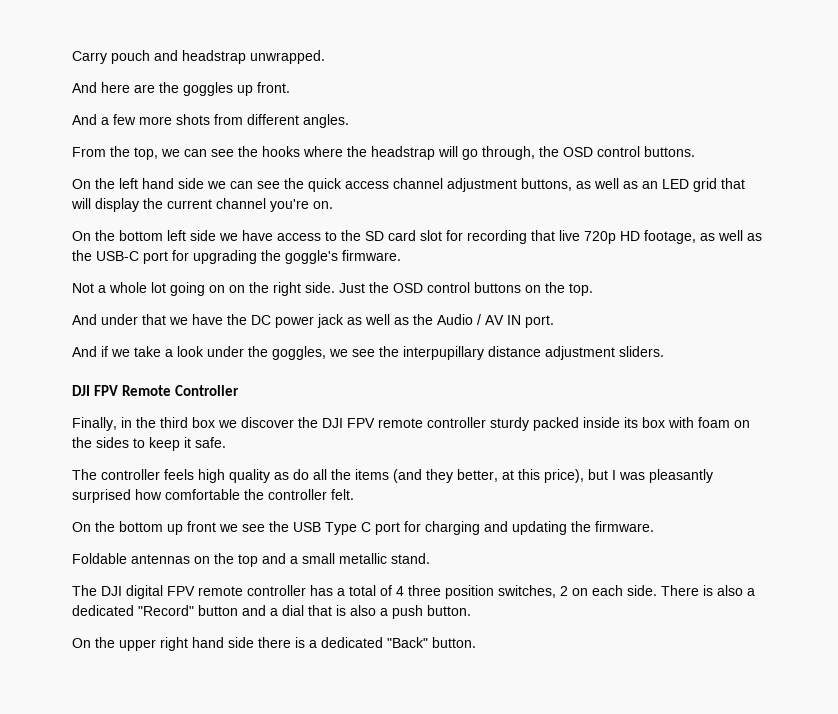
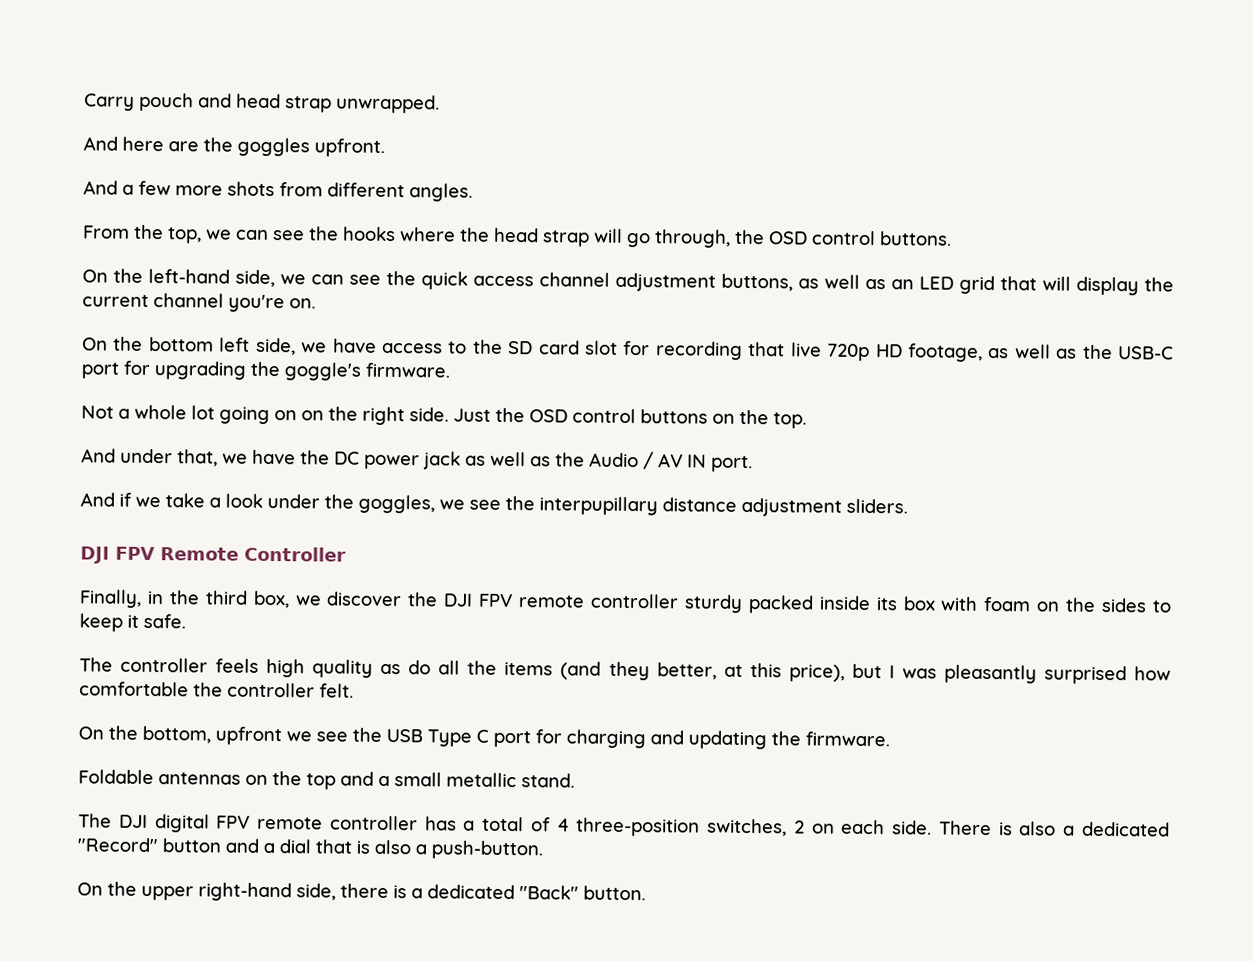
- Carry pouch and headstrap unwrapped.
+ Carry pouch and head strap unwrapped.
- And here are the goggles up front.
+ And here are the goggles upfront.
- From the top, we can see the hooks where the headstrap will go through, the OSD control buttons.
+ From the top, we can see the hooks where the head strap will go through, the OSD control buttons.
- On the left hand side we can see the quick access channel adjustment buttons, as well as an LED grid that will display the current channel you're on.
+ On the left-hand side, we can see the quick access channel adjustment buttons, as well as an LED grid that will display the current channel you're on.
- On the bottom left side we have access to the SD card slot for recording that live 720p HD footage, as well as the USB-C port for upgrading the goggle's firmware.
+ On the bottom left side, we have access to the SD card slot for recording that live 720p HD footage, as well as the USB-C port for upgrading the goggle's firmware.
- And under that we have the DC power jack as well as the Audio / AV IN port.
+ And under that, we have the DC power jack as well as the Audio / AV IN port.
- Finally, in the third box we discover the DJI FPV remote controller sturdy packed inside its box with foam on the sides to keep it safe.
+ Finally, in the third box, we discover the DJI FPV remote controller sturdy packed inside its box with foam on the sides to keep it safe.
- On the bottom up front we see the USB Type C port for charging and updating the firmware.
+ On the bottom, upfront we see the USB Type C port for charging and updating the firmware.
- The DJI digital FPV remote controller has a total of 4 three position switches, 2 on each side.
+ The DJI digital FPV remote controller has a total of 4 three-position switches, 2 on each side.
- There is also a dedicated "Record" button and a dial that is also a push button.
+ There is also a dedicated "Record" button and a dial that is also a push-button.
- On the upper right hand side there is a dedicated "Back" button.
+ On the upper right-hand side, there is a dedicated "Back" button.

